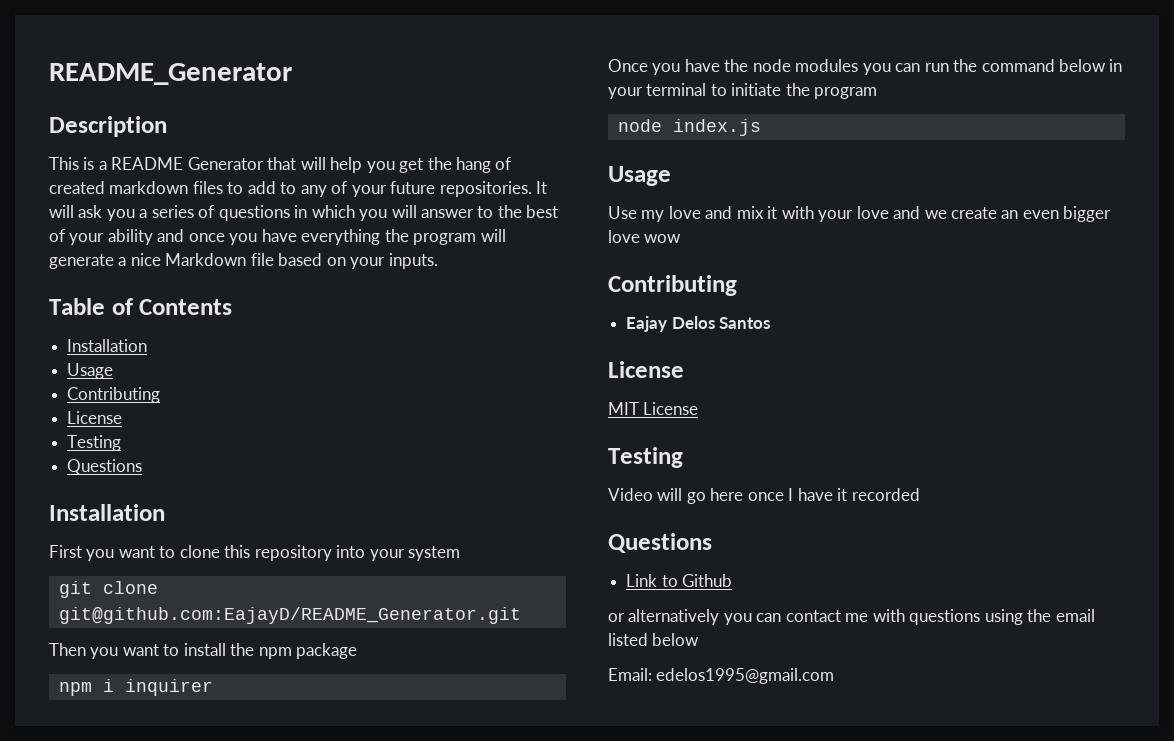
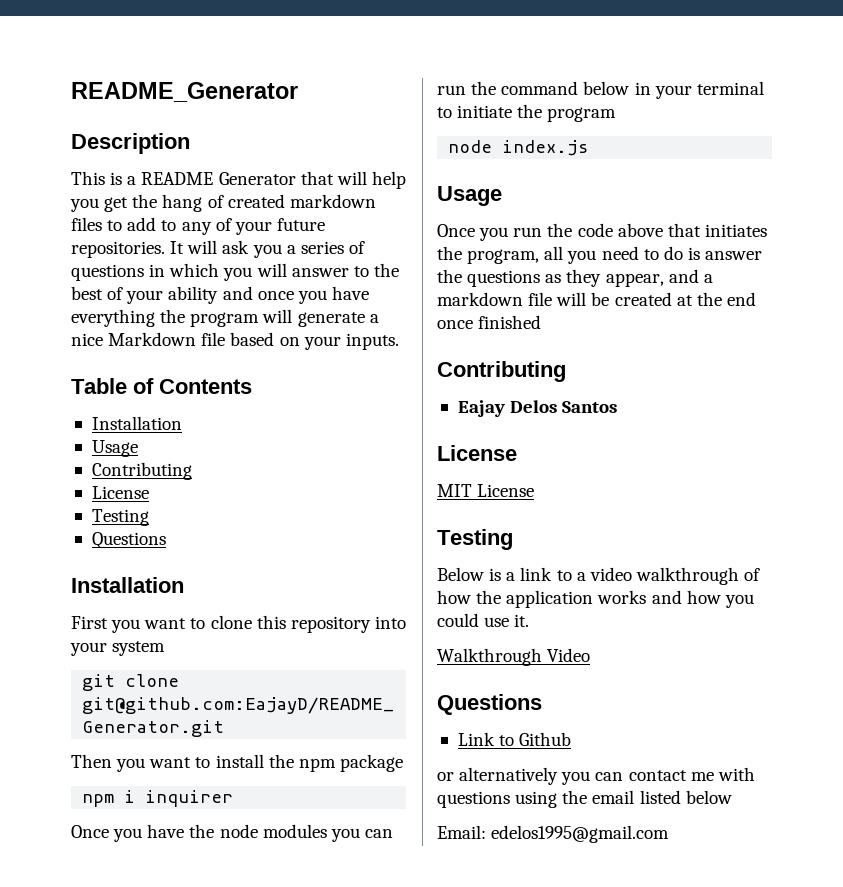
- Use my love and mix it with your love and we create an even bigger love wow
+ Once you run the code above that initiates the program, all you need to do is answer the questions as they appear, and a markdown file will be created at the end once finished
- Video will go here once I have it recorded
+ Below is a link to a video walkthrough of how the application works and how you could use it.
+ Walkthrough Video

